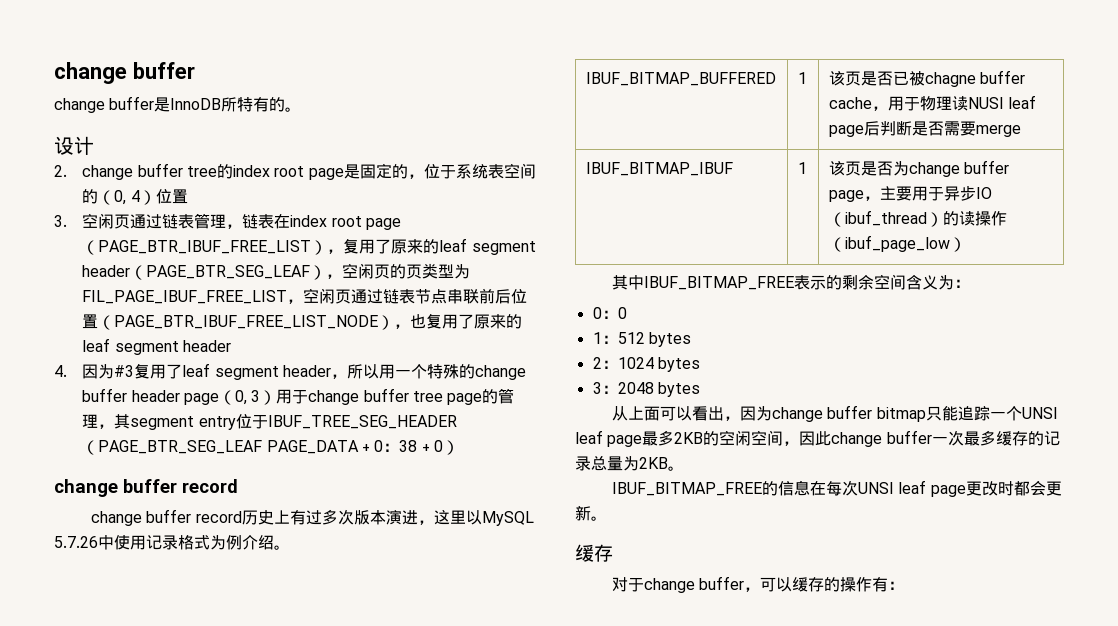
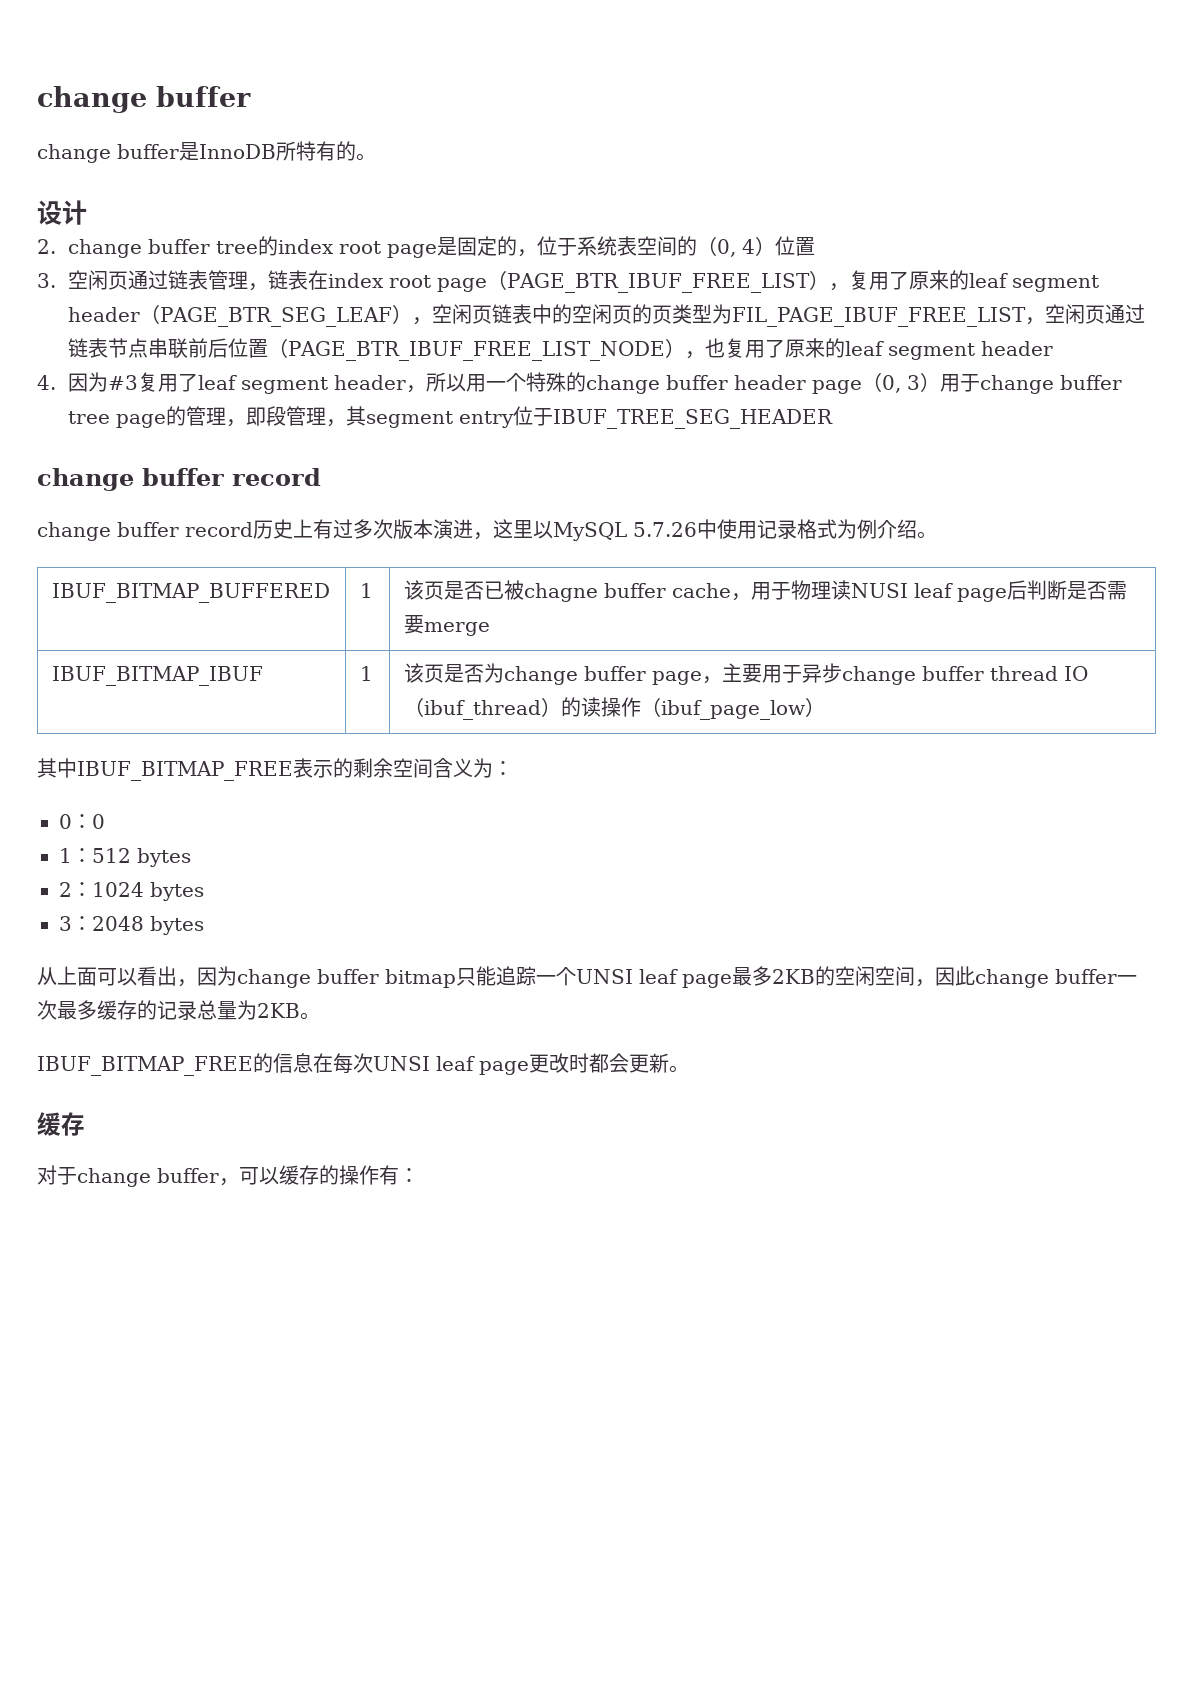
- 3.空闲页通过链表管理，链表在index root page（PAGE_BTR_IBUF_FREE_LIST），复用了原来的leaf segment header（PAGE_BTR_SEG_LEAF），空闲页的页类型为FIL_PAGE_IBUF_FREE_LIST，空闲页通过链表节点串联前后位置（PAGE_BTR_IBUF_FREE_LIST_NODE），也复用了原来的leaf segment header
+ 3.空闲页通过链表管理，链表在index root page（PAGE_BTR_IBUF_FREE_LIST），复用了原来的leaf segment header（PAGE_BTR_SEG_LEAF），空闲页链表中的空闲页的页类型为FIL_PAGE_IBUF_FREE_LIST，空闲页通过链表节点串联前后位置（PAGE_BTR_IBUF_FREE_LIST_NODE），也复用了原来的leaf segment header
- 4.因为#3复用了leaf segment header，所以用一个特殊的change buffer header page（0, 3）用于change buffer tree page的管理，其segment entry位于IBUF_TREE_SEG_HEADER（PAGE_BTR_SEG_LEAF PAGE_DATA + 0：38 + 0）
+ 4.因为#3复用了leaf segment header，所以用一个特殊的change buffer header page（0, 3）用于change buffer tree page的管理，即段管理，其segment entry位于IBUF_TREE_SEG_HEADER
- IBUF_BITMAP_IBUF | 1 | 该页是否为change buffer page，主要用于异步IO（ibuf_thread）的读操作（ibuf_page_low）
+ IBUF_BITMAP_IBUF | 1 | 该页是否为change buffer page，主要用于异步change buffer thread IO（ibuf_thread）的读操作（ibuf_page_low）

